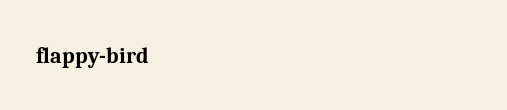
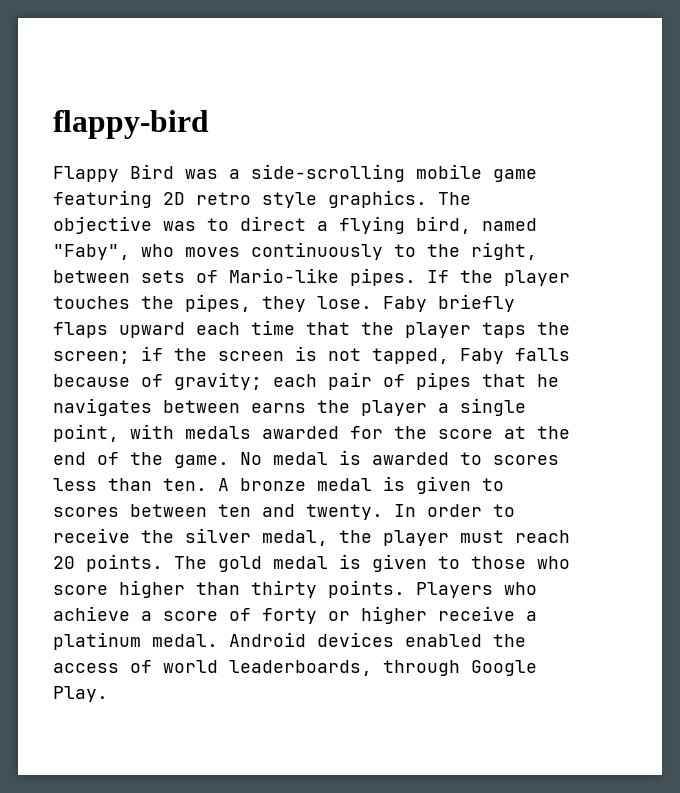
+ Flappy Bird was a side-scrolling mobile game featuring 2D retro style graphics. The objective was to direct a flying bird, named "Faby", who moves continuously to the right, between sets of Mario-like pipes. If the player touches the pipes, they lose. Faby briefly flaps upward each time that the player taps the screen; if the screen is not tapped, Faby falls because of gravity; each pair of pipes that he navigates between earns the player a single point, with medals awarded for the score at the end of the game. No medal is awarded to scores less than ten. A bronze medal is given to scores between ten and twenty. In order to receive the silver medal, the player must reach 20 points. The gold medal is given to those who score higher than thirty points. Players who achieve a score of forty or higher receive a platinum medal. Android devices enabled the access of world leaderboards, through Google Play.

